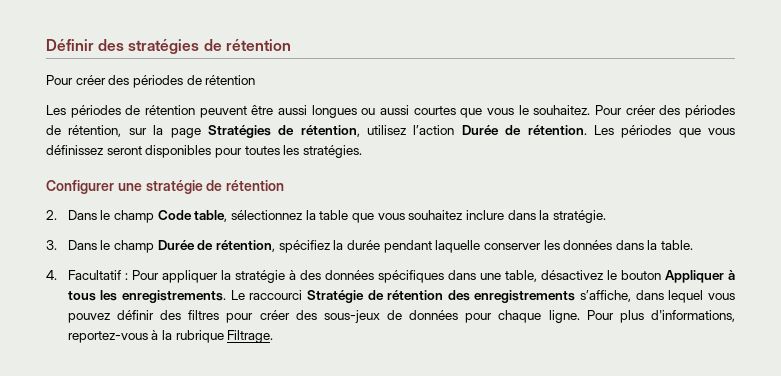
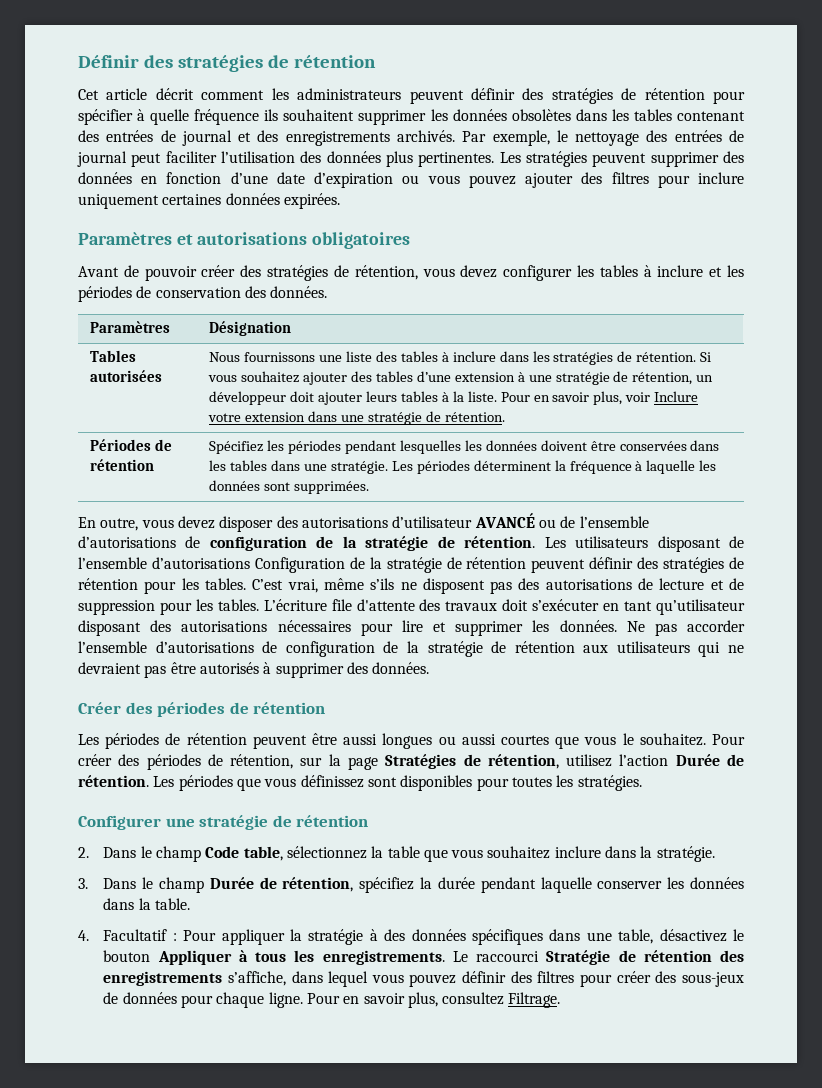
- Pour créer des périodes de rétention
+ Cet article décrit comment les administrateurs peuvent définir des stratégies de rétention pour spécifier à quelle fréquence ils souhaitent supprimer les données obsolètes dans les tables contenant des entrées de journal et des enregistrements archivés. Par exemple, le nettoyage des entrées de journal peut faciliter l’utilisation des données plus pertinentes. Les stratégies peuvent supprimer des données en fonction d’une date d’expiration ou vous pouvez ajouter des filtres pour inclure uniquement certaines données expirées.
+ Paramètres et autorisations obligatoires
+ Avant de pouvoir créer des stratégies de rétention, vous devez configurer les tables à inclure et les périodes de conservation des données.
+ Paramètres | Désignation
+ Tables autorisées | Nous fournissons une liste des tables à inclure dans les stratégies de rétention. Si vous souhaitez ajouter des tables d’une extension à une stratégie de rétention, un développeur doit ajouter leurs tables à la liste. Pour en savoir plus, voir Inclure votre extension dans une stratégie de rétention.
+ Périodes de rétention | Spécifiez les périodes pendant lesquelles les données doivent être conservées dans les tables dans une stratégie. Les périodes déterminent la fréquence à laquelle les données sont supprimées.
+ En outre, vous devez disposer des autorisations d’utilisateur AVANCÉ ou de l’ensemble d’autorisations de configuration de la stratégie de rétention. Les utilisateurs disposant de l’ensemble d’autorisations Configuration de la stratégie de rétention peuvent définir des stratégies de rétention pour les tables. C’est vrai, même s’ils ne disposent pas des autorisations de lecture et de suppression pour les tables. L’écriture file d'attente des travaux doit s’exécuter en tant qu’utilisateur disposant des autorisations nécessaires pour lire et supprimer les données. Ne pas accorder l’ensemble d’autorisations de configuration de la stratégie de rétention aux utilisateurs qui ne devraient pas être autorisés à supprimer des données.
+ Créer des périodes de rétention
- Les périodes que vous définissez seront disponibles pour toutes les stratégies.
+ Les périodes que vous définissez sont disponibles pour toutes les stratégies.
- Pour plus d'informations, reportez-vous à la rubrique Filtrage.
+ Pour en savoir plus, consultez Filtrage.

